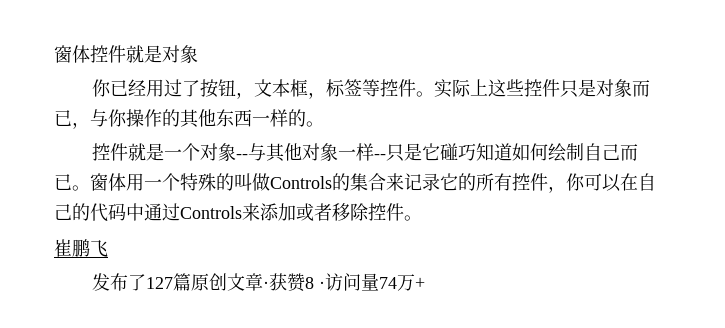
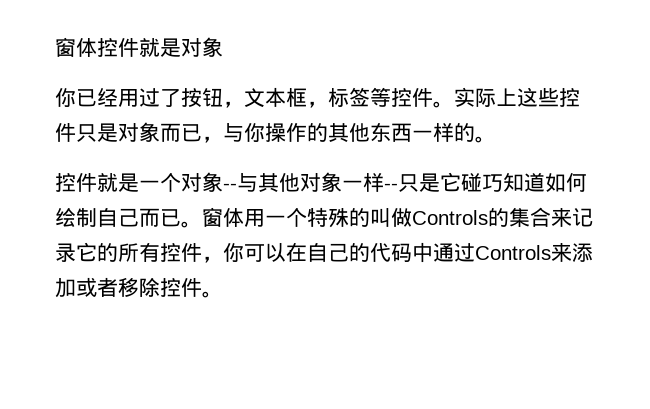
- 崔鹏飞
- 发布了127篇原创文章·获赞8 ·访问量74万+

